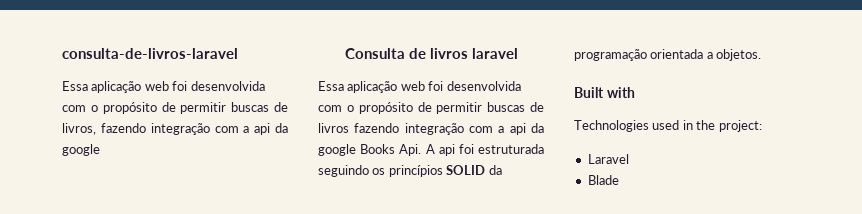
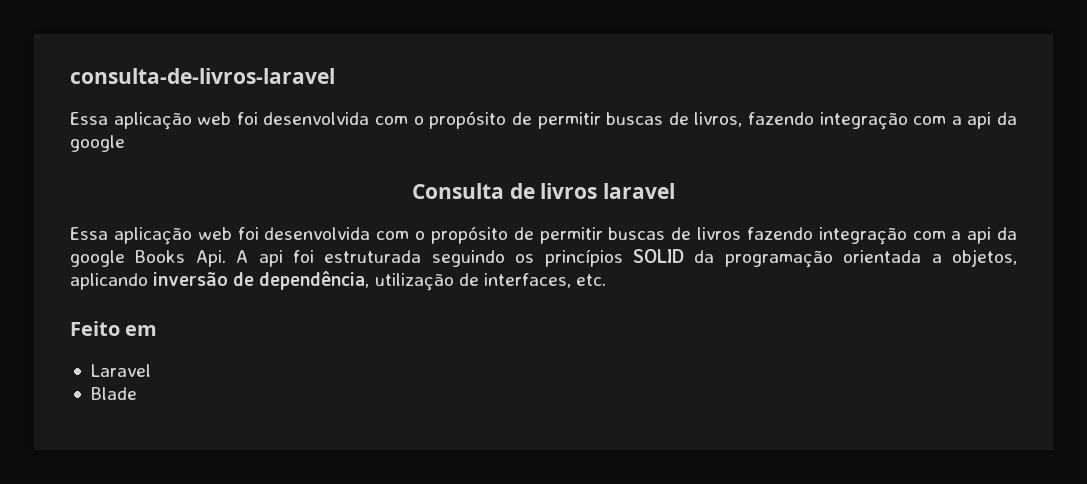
- Essa aplicação web foi desenvolvida com o propósito de permitir buscas de livros fazendo integração com a api da google Books Api. A api foi estruturada seguindo os princípios SOLID da programação orientada a objetos.
- Built with
- Technologies used in the project:
+ Essa aplicação web foi desenvolvida com o propósito de permitir buscas de livros fazendo integração com a api da google Books Api. A api foi estruturada seguindo os princípios SOLID da programação orientada a objetos, aplicando inversão de dependência, utilização de interfaces, etc.
+ Feito em

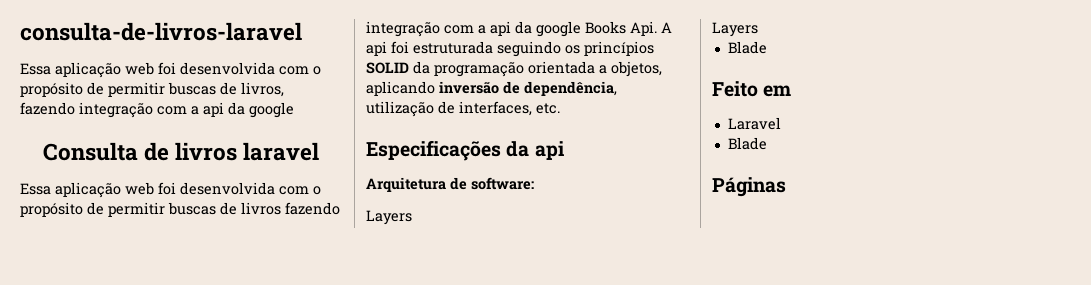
+ Especificações da api
+ Arquitetura de software:
+ Layers
+ Layers
+ Blade
+ Páginas

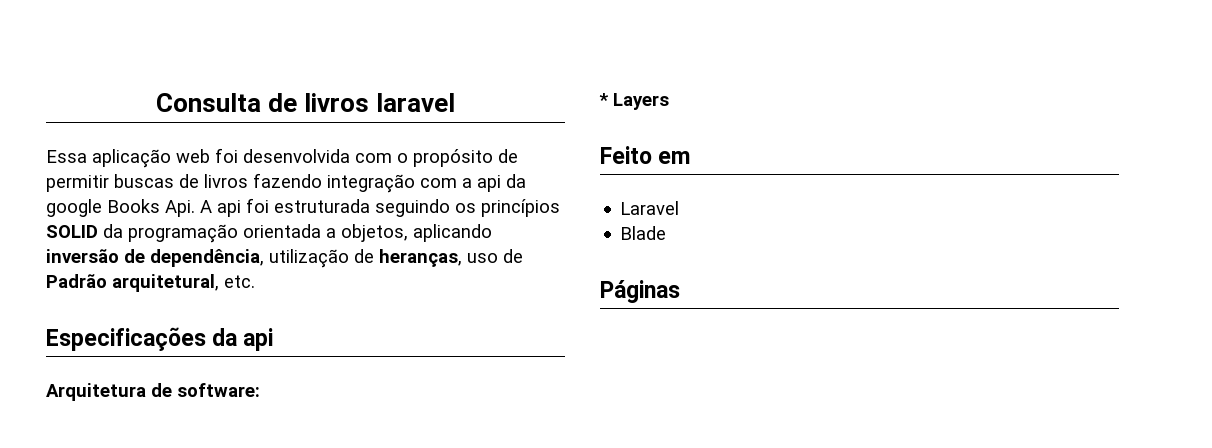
- consulta-de-livros-laravel
- Essa aplicação web foi desenvolvida com o propósito de permitir buscas de livros, fazendo integração com a api da google
- Essa aplicação web foi desenvolvida com o propósito de permitir buscas de livros fazendo integração com a api da google Books Api. A api foi estruturada seguindo os princípios SOLID da programação orientada a objetos, aplicando inversão de dependência, utilização de interfaces, etc.
+ Essa aplicação web foi desenvolvida com o propósito de permitir buscas de livros fazendo integração com a api da google Books Api. A api foi estruturada seguindo os princípios SOLID da programação orientada a objetos, aplicando inversão de dependência, utilização de heranças, uso de Padrão arquitetural, etc.
  Arquitetura de software:
- Layers
- Layers
- Blade
+ * Layers

